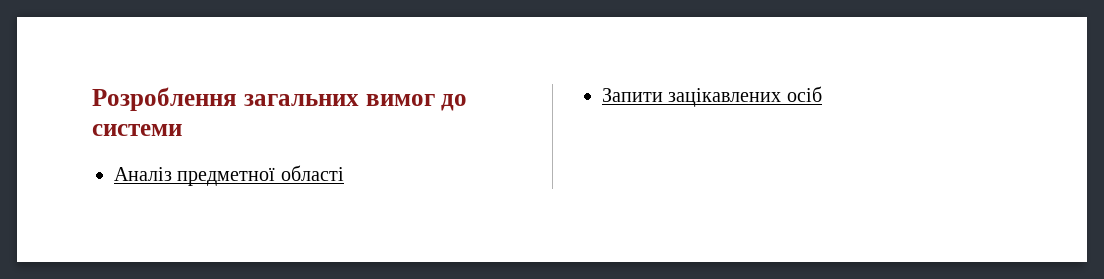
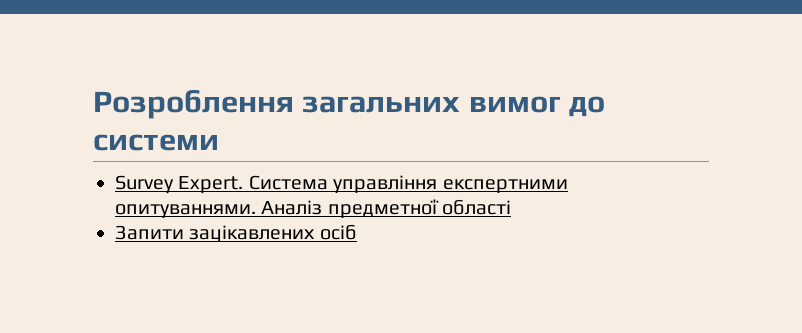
+ Survey Expert. Система управління експертними опитуваннями.

